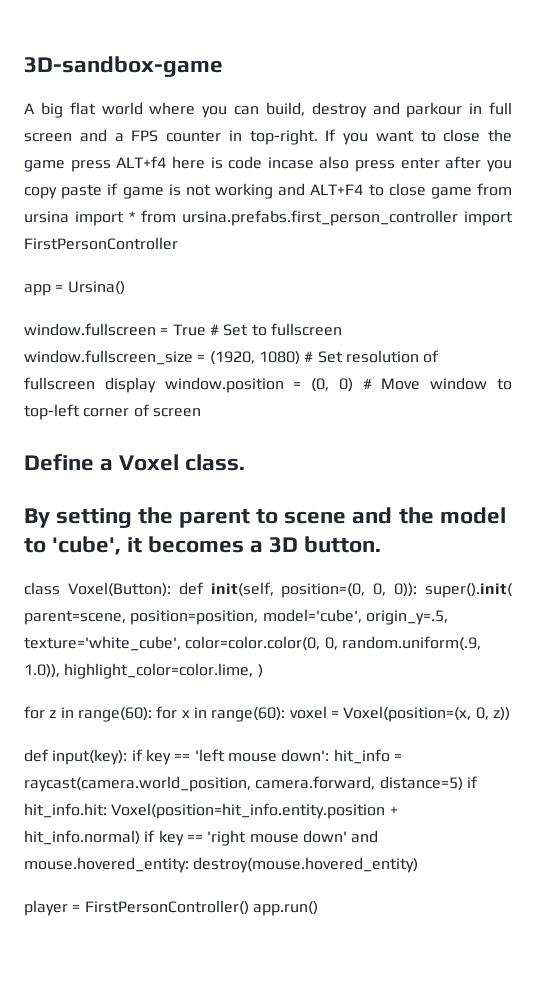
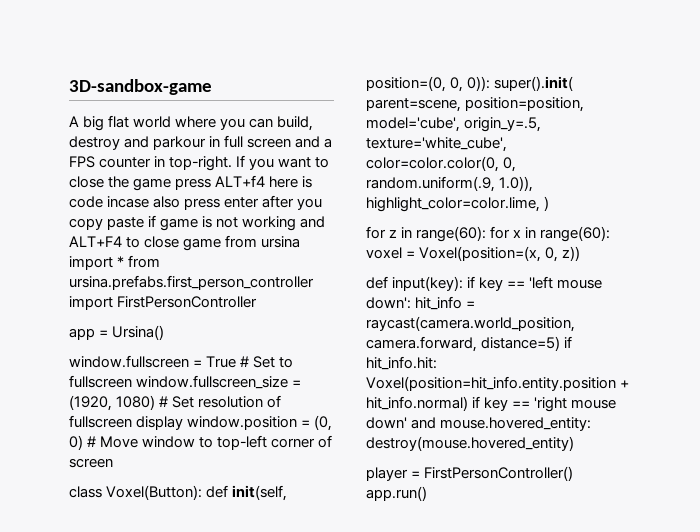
- Define a Voxel class.
- By setting the parent to scene and the model to 'cube', it becomes a 3D button.

